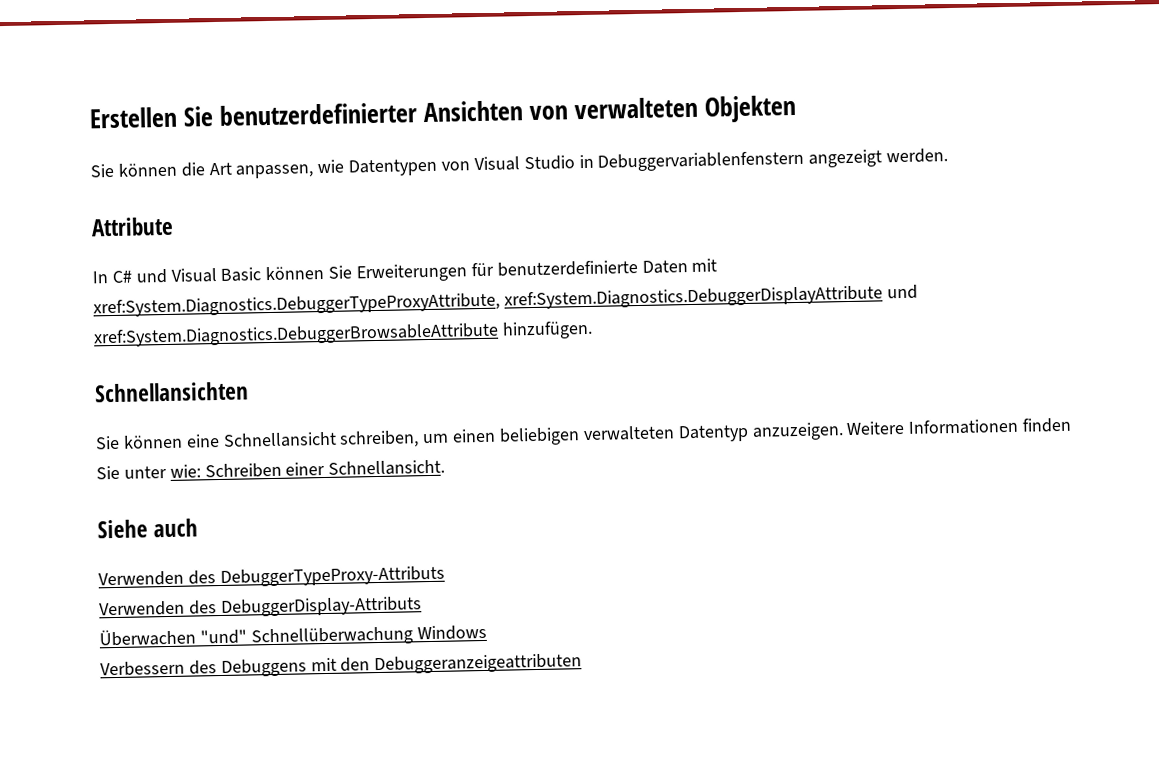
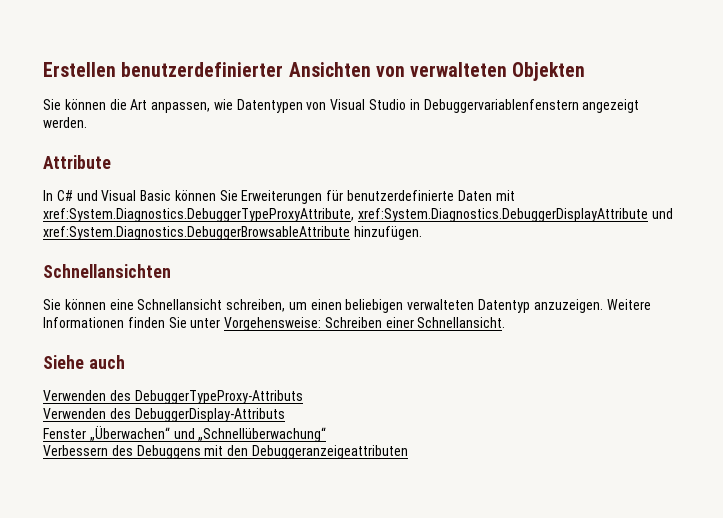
- Erstellen Sie benutzerdefinierter Ansichten von verwalteten Objekten
+ Erstellen benutzerdefinierter Ansichten von verwalteten Objekten
- Weitere Informationen finden Sie unter wie: Schreiben einer Schnellansicht.
+ Weitere Informationen finden Sie unter Vorgehensweise: Schreiben einer Schnellansicht.
- Überwachen "und" Schnellüberwachung Windows
+ Fenster „Überwachen“ und „Schnellüberwachung“

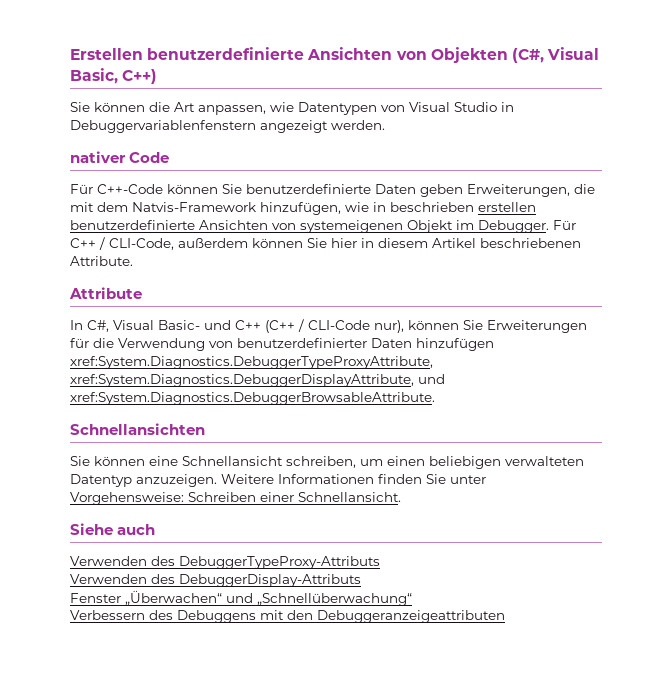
- Erstellen benutzerdefinierter Ansichten von verwalteten Objekten
+ Erstellen benutzerdefinierte Ansichten von Objekten (C#, Visual Basic, C++)
+ nativer Code
+ Für C++-Code können Sie benutzerdefinierte Daten geben Erweiterungen, die mit dem Natvis-Framework hinzufügen, wie in beschrieben erstellen benutzerdefinierte Ansichten von systemeigenen Objekt im Debugger. Für C++ / CLI-Code, außerdem können Sie hier in diesem Artikel beschriebenen Attribute.
  Attribute
- In C# und Visual Basic können Sie Erweiterungen für benutzerdefinierte Daten mit xref:System.Diagnostics.DebuggerTypeProxyAttribute, xref:System.Diagnostics.DebuggerDisplayAttribute und xref:System.Diagnostics.DebuggerBrowsableAttribute hinzufügen.
+ In C#, Visual Basic- und C++ (C++ / CLI-Code nur), können Sie Erweiterungen für die Verwendung von benutzerdefinierter Daten hinzufügen xref:System.Diagnostics.DebuggerTypeProxyAttribute, xref:System.Diagnostics.DebuggerDisplayAttribute, und xref:System.Diagnostics.DebuggerBrowsableAttribute.

